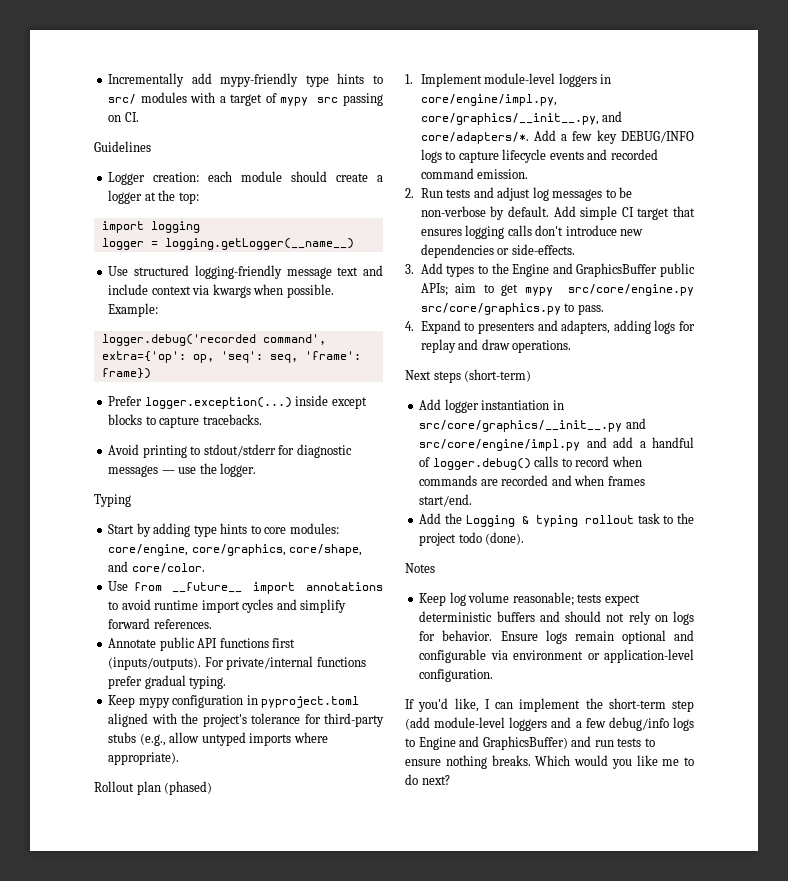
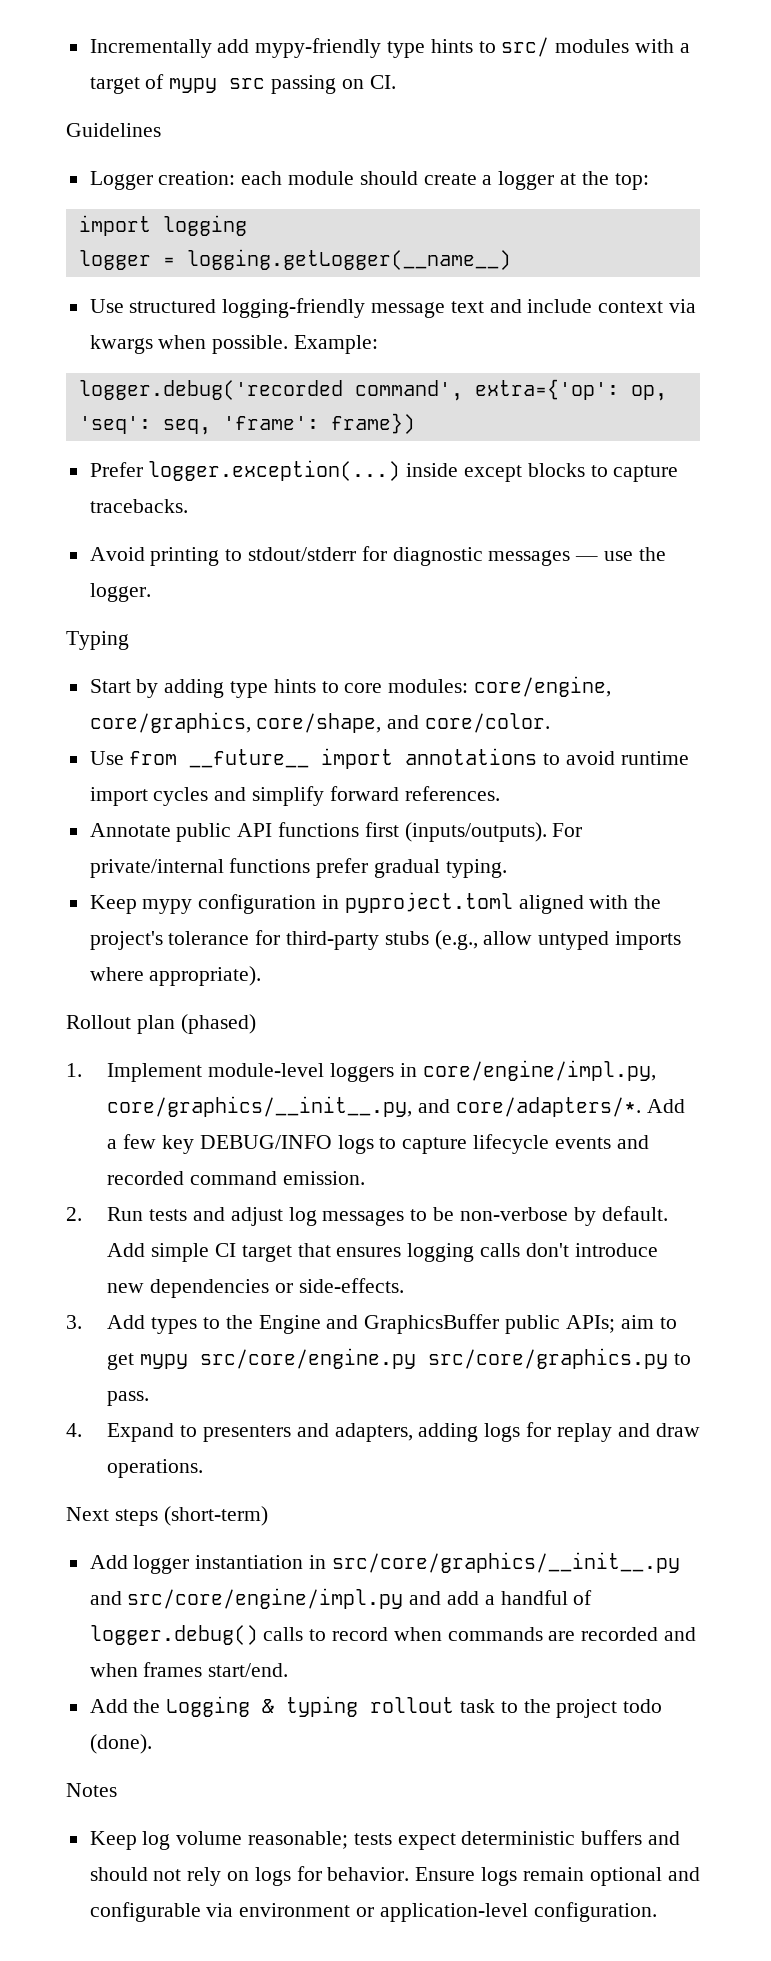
- If you'd like, I can implement the short-term step (add module-level loggers and a few debug/info logs to Engine and GraphicsBuffer) and run tests to ensure nothing breaks. Which would you like me to do next?

